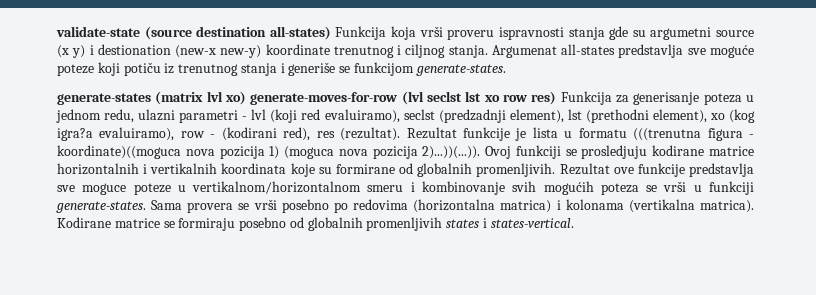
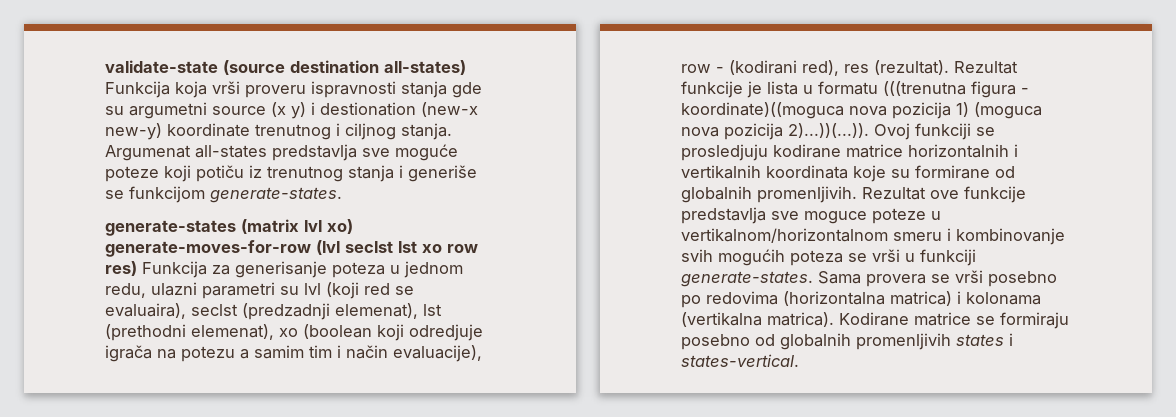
- generate-states (matrix lvl xo) generate-moves-for-row (lvl seclst lst xo row res) Funkcija za generisanje poteza u jednom redu, ulazni parametri - lvl (koji red evaluiramo), seclst (predzadnji element), lst (prethodni element), xo (kog igra?a evaluiramo), row - (kodirani red), res (rezultat).
+ generate-states (matrix lvl xo) generate-moves-for-row (lvl seclst lst xo row res) Funkcija za generisanje poteza u jednom redu, ulazni parametri su lvl (koji red se evaluaira), seclst (predzadnji elemenat), lst (prethodni elemenat), xo (boolean koji odredjuje igrača na potezu a samim tim i način evaluacije), row - (kodirani red), res (rezultat).

